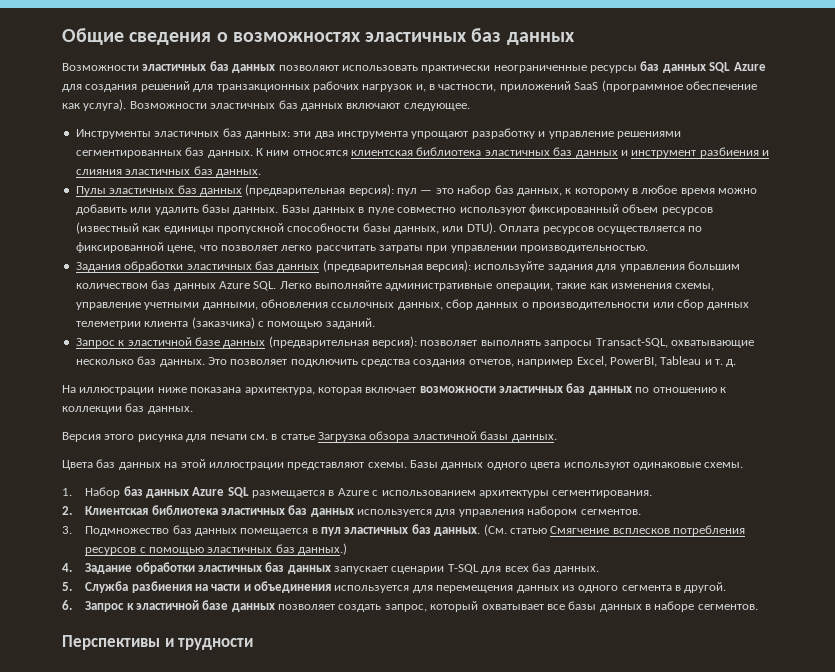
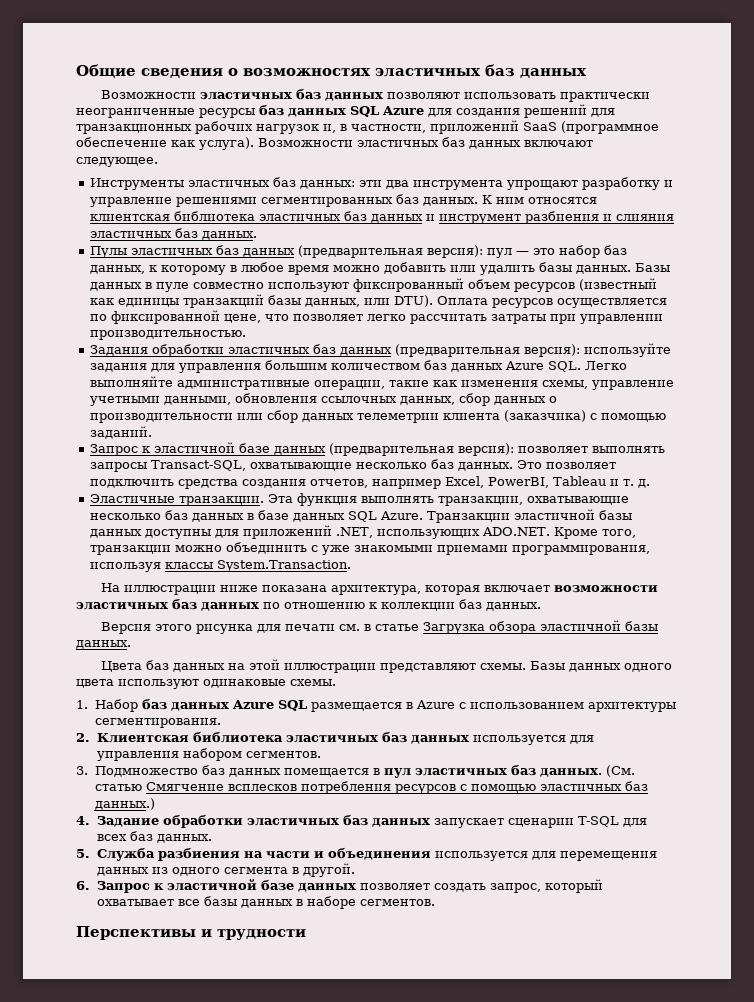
- Базы данных в пуле совместно используют фиксированный объем ресурсов (известный как единицы пропускной способности базы данных, или DTU).
+ Базы данных в пуле совместно используют фиксированный объем ресурсов (известный как единицы транзакций базы данных, или DTU).
+ Эластичные транзакции. Эта функция выполнять транзакции, охватывающие несколько баз данных в базе данных SQL Azure. Транзакции эластичной базы данных доступны для приложений .NET, использующих ADO.NET. Кроме того, транзакции можно объединить с уже знакомыми приемами программирования, используя классы System.Transaction.

